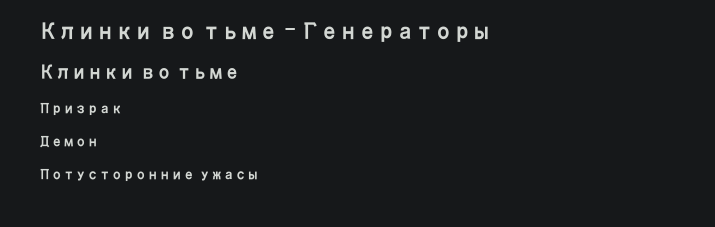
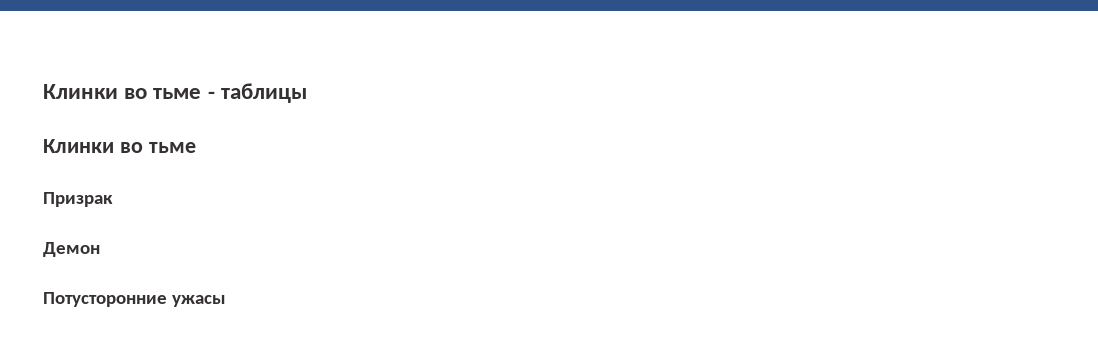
- Клинки во тьме - Генераторы
+ Клинки во тьме - таблицы

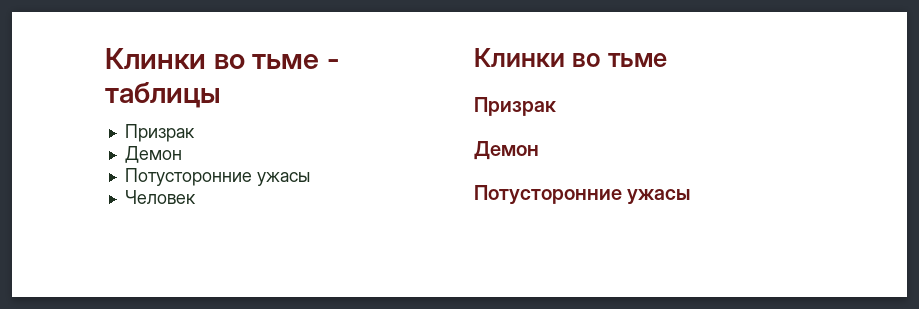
  Клинки во тьме - таблицы
+ Призрак
+ Демон
+ Потусторонние ужасы
+ Человек

